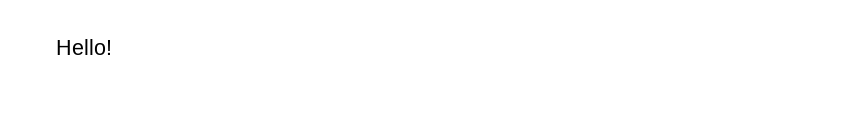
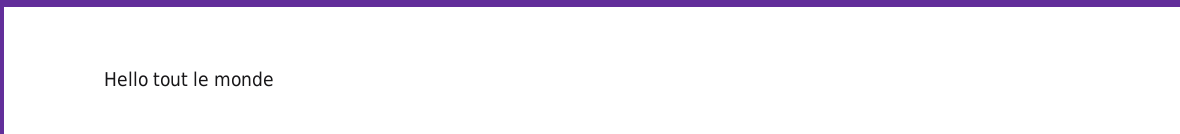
- Hello!
+ Hello tout le monde

